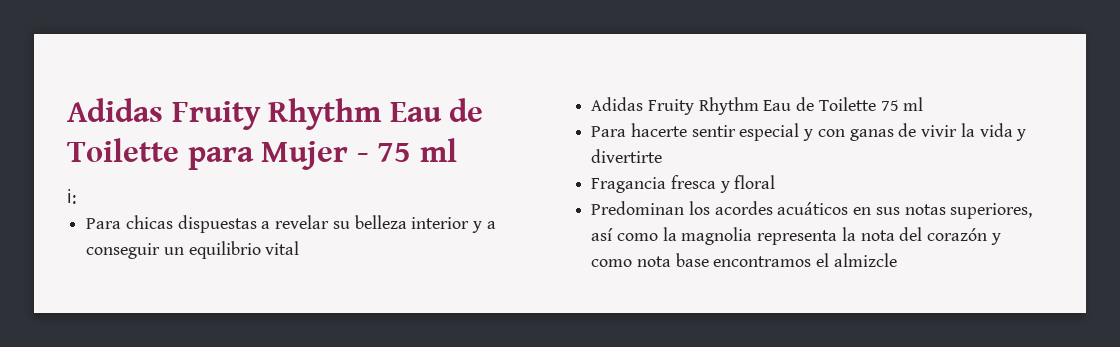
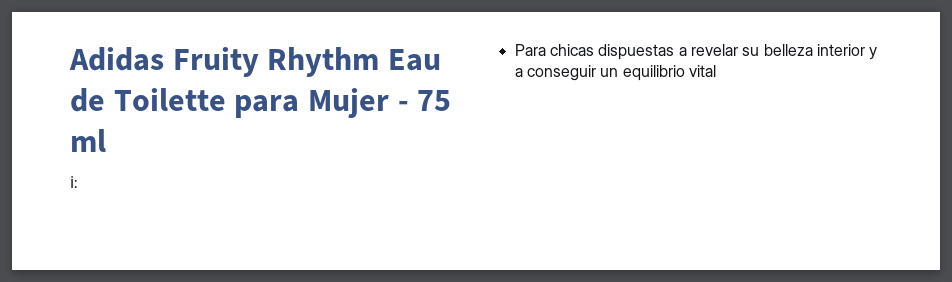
- Adidas Fruity Rhythm Eau de Toilette 75 ml
- Para hacerte sentir especial y con ganas de vivir la vida y divertirte
- Fragancia fresca y floral
- Predominan los acordes acuáticos en sus notas superiores, así como la magnolia representa la nota del corazón y como nota base encontramos el almizcle

